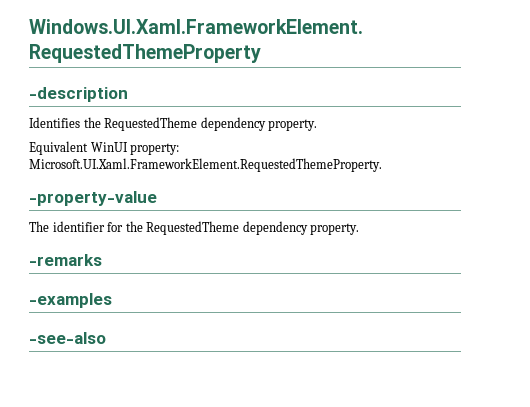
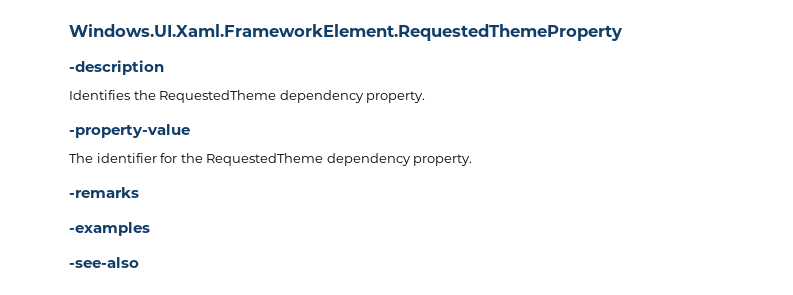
- Equivalent WinUI property: Microsoft.UI.Xaml.FrameworkElement.RequestedThemeProperty.

